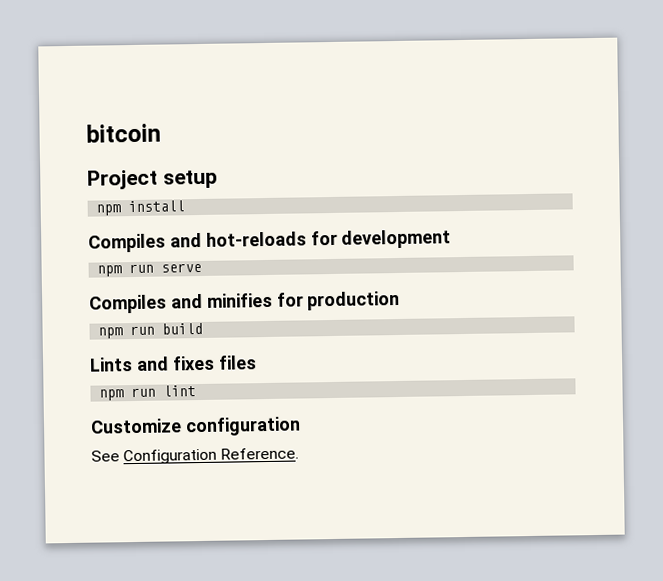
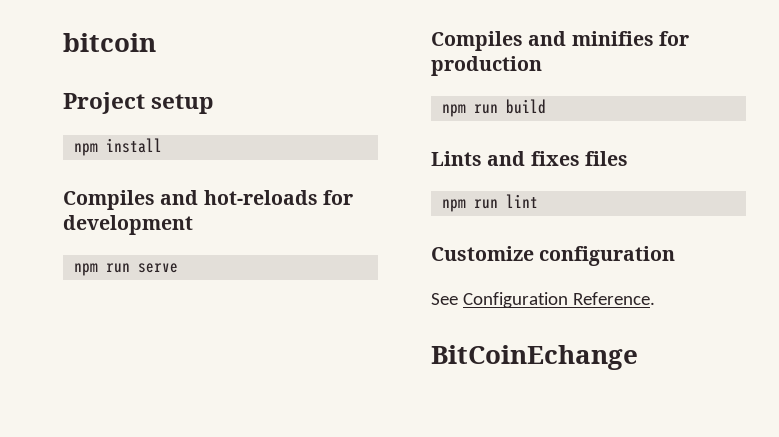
+ BitCoinEchange

